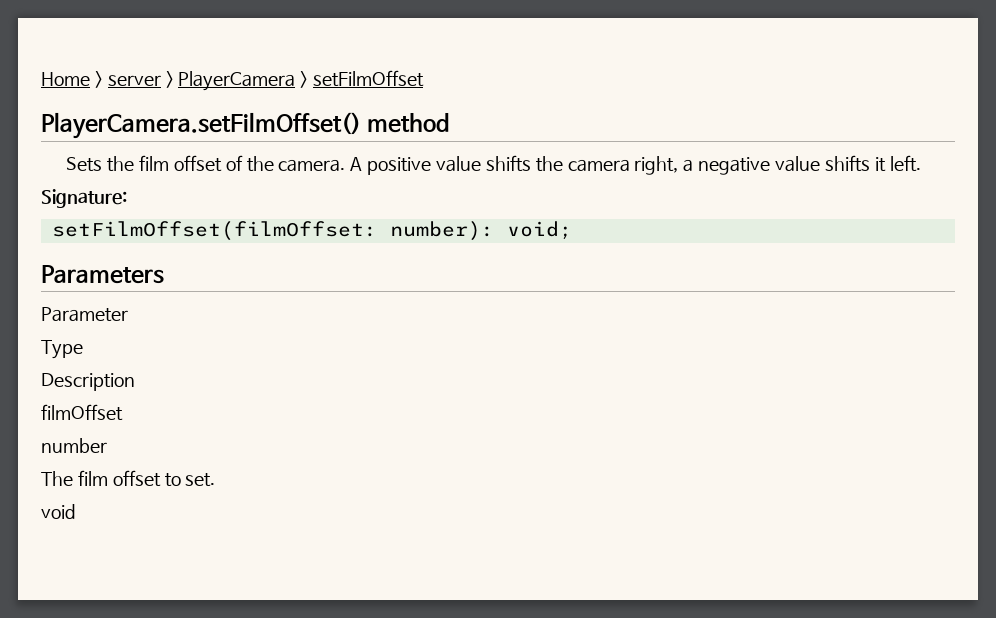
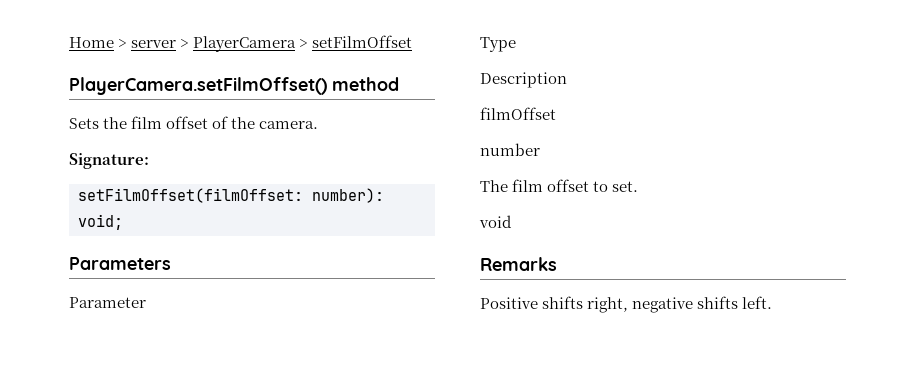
- A positive value shifts the camera right, a negative value shifts it left.
+ Remarks
+ Positive shifts right, negative shifts left.

